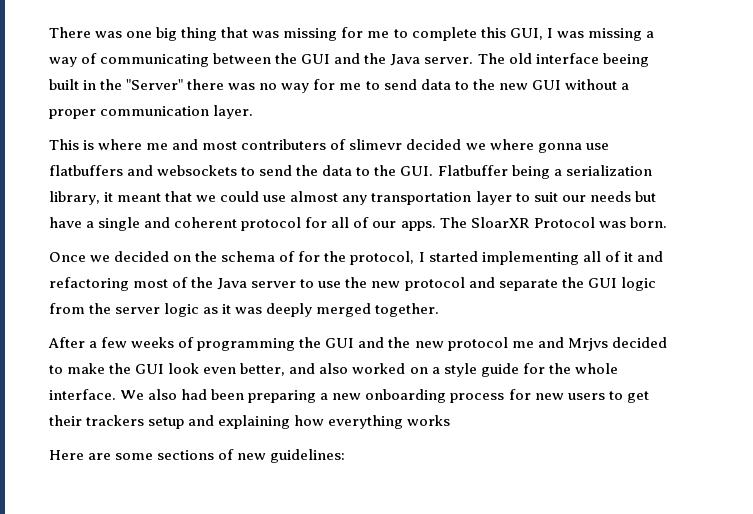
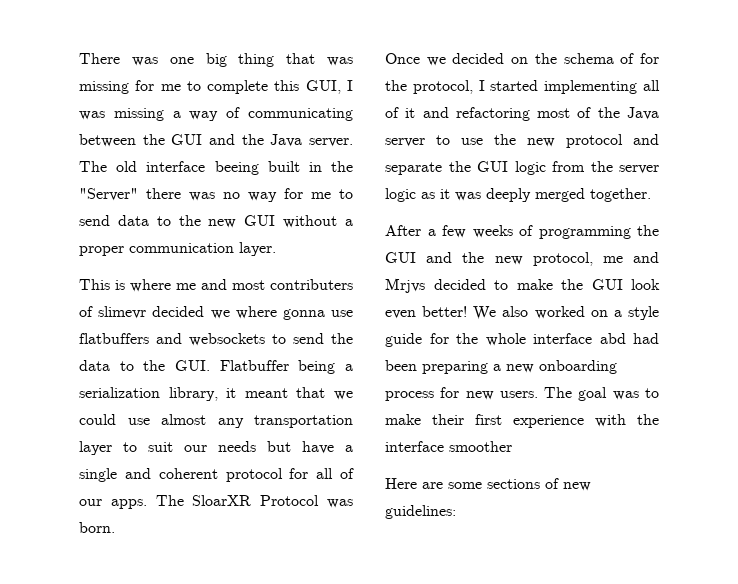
- After a few weeks of programming the GUI and the new protocol me and Mrjvs decided to make the GUI look even better, and also worked on a style guide for the whole interface. We also had been preparing a new onboarding process for new users to get their trackers setup and explaining how everything works
+ After a few weeks of programming the GUI and the new protocol, me and Mrjvs decided to make the GUI look even better! We also worked on a style guide for the whole interface abd had been preparing a new onboarding process for new users. The goal was to make their first experience with the interface smoother

